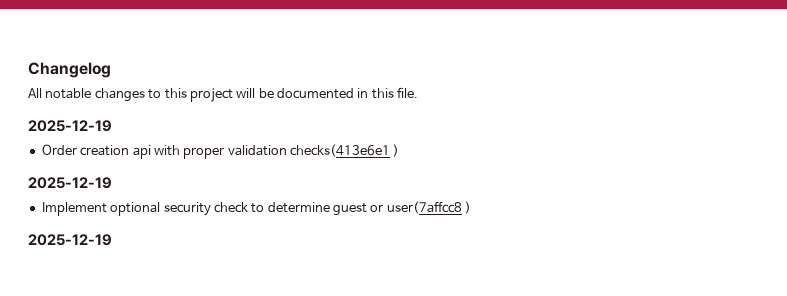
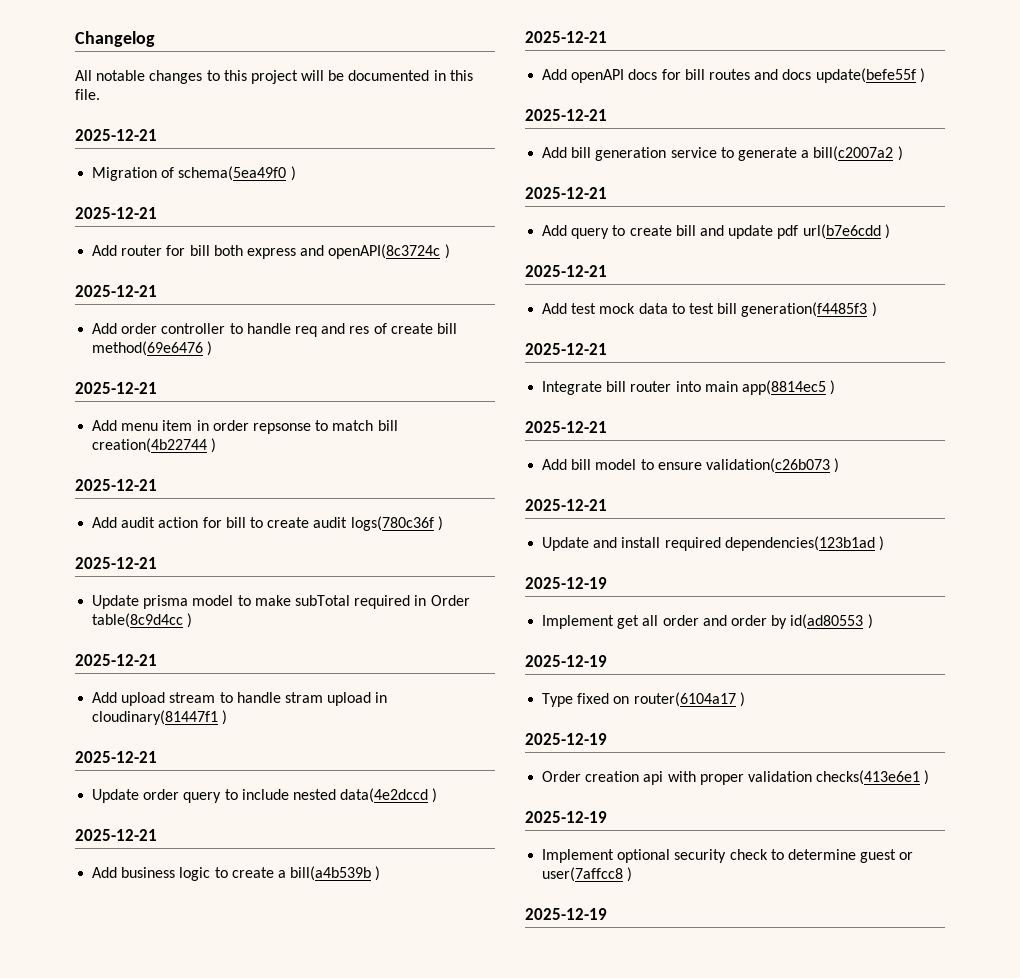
  All notable changes to this project will be documented in this file.
+ 2025-12-21
+ Migration of schema(5ea49f0 )
+ 2025-12-21
+ Add router for bill both express and openAPI(8c3724c )
+ 2025-12-21
+ Add order controller to handle req and res of create bill method(69e6476 )
+ 2025-12-21
+ Add menu item in order repsonse to match bill creation(4b22744 )
+ 2025-12-21
+ Add audit action for bill to create audit logs(780c36f )
+ 2025-12-21
+ Update prisma model to make subTotal required in Order table(8c9d4cc )
+ 2025-12-21
+ Add upload stream to handle stram upload in cloudinary(81447f1 )
+ 2025-12-21
+ Update order query to include nested data(4e2dccd )
+ 2025-12-21
+ Add business logic to create a bill(a4b539b )
+ 2025-12-21
+ Add openAPI docs for bill routes and docs update(befe55f )
+ 2025-12-21
+ Add bill generation service to generate a bill(c2007a2 )
+ 2025-12-21
+ Add query to create bill and update pdf url(b7e6cdd )
+ 2025-12-21
+ Add test mock data to test bill generation(f4485f3 )
+ 2025-12-21
+ Integrate bill router into main app(8814ec5 )
+ 2025-12-21
+ Add bill model to ensure validation(c26b073 )
+ 2025-12-21
+ Update and install required dependencies(123b1ad )
+ 2025-12-19
+ Implement get all order and order by id(ad80553 )
+ 2025-12-19
+ Type fixed on router(6104a17 )

